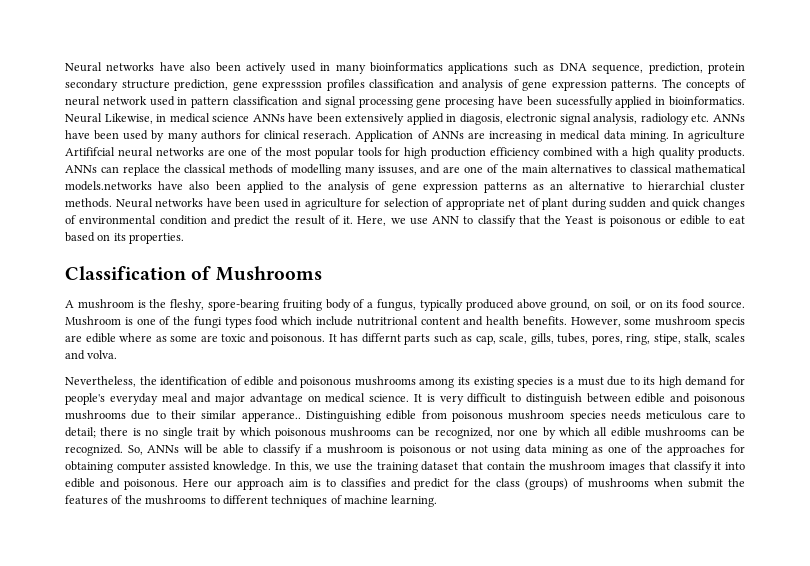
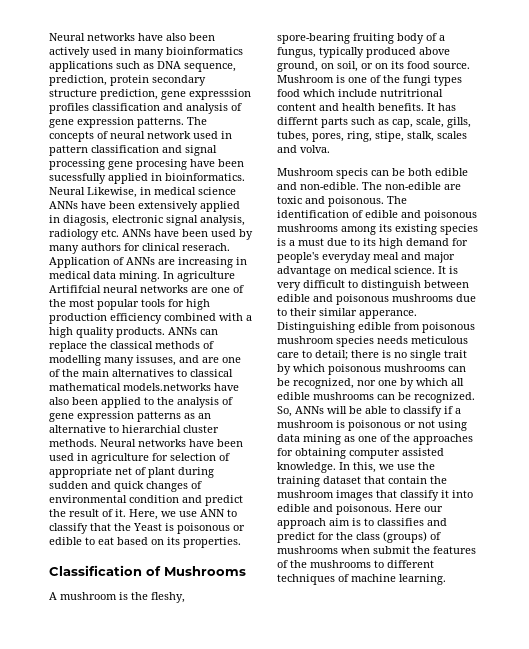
- However, some mushroom specis are edible where as some are toxic and poisonous.
- Nevertheless, the identification of edible and poisonous mushrooms among its existing species is a must due to its high demand for people's everyday meal and major advantage on medical science.
+ Mushroom specis can be both edible and non-edible. The non-edible are toxic and poisonous. The identification of edible and poisonous mushrooms among its existing species is a must due to its high demand for people's everyday meal and major advantage on medical science.
- It is very difficult to distinguish between edible and poisonous mushrooms due to their similar apperance..
+ It is very difficult to distinguish between edible and poisonous mushrooms due to their similar apperance.

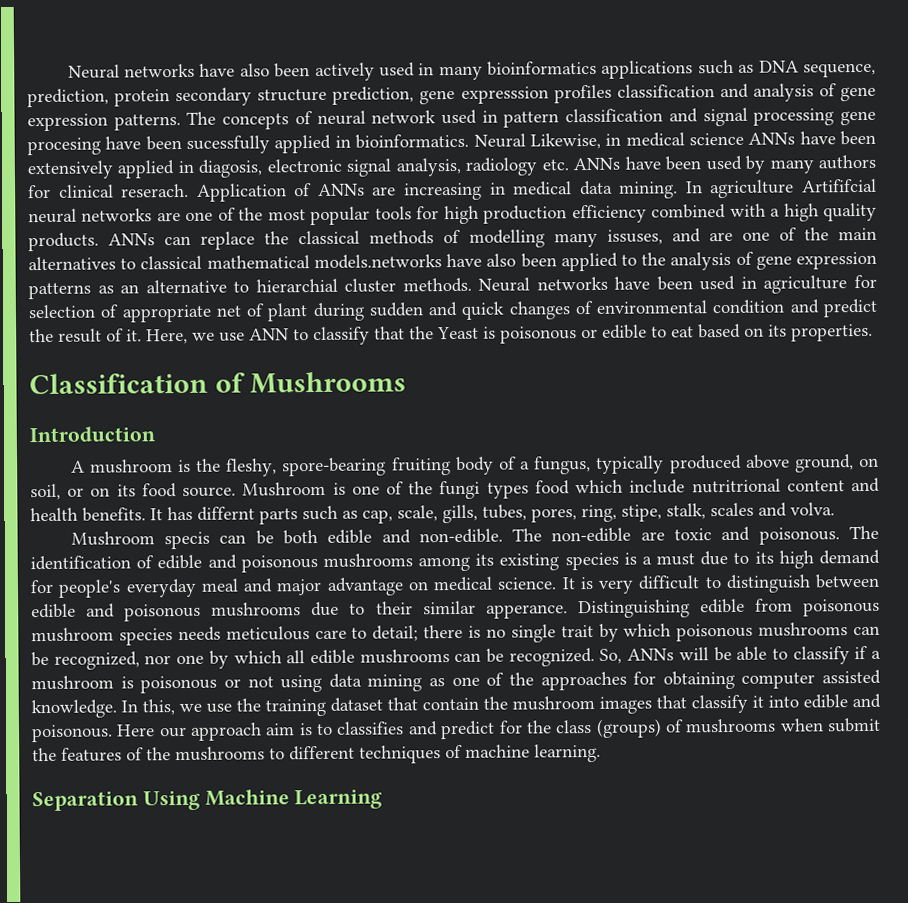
+ Introduction
+ Separation Using Machine Learning

